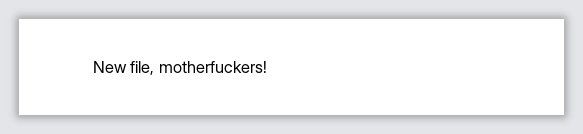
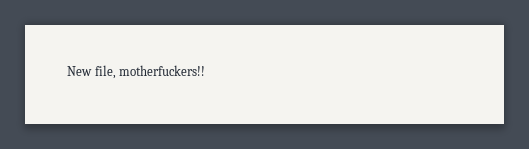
- New file, motherfuckers!
+ New file, motherfuckers!!

